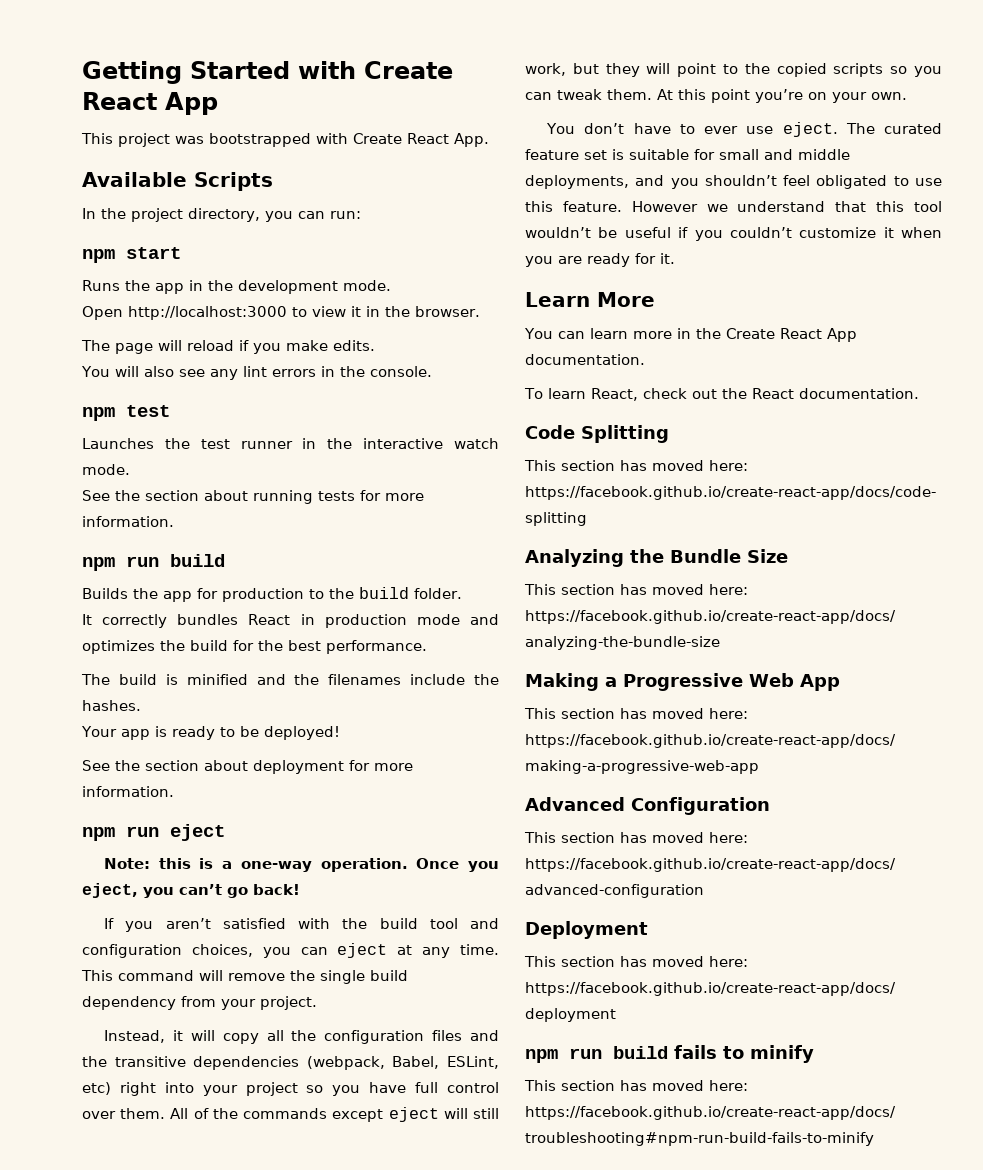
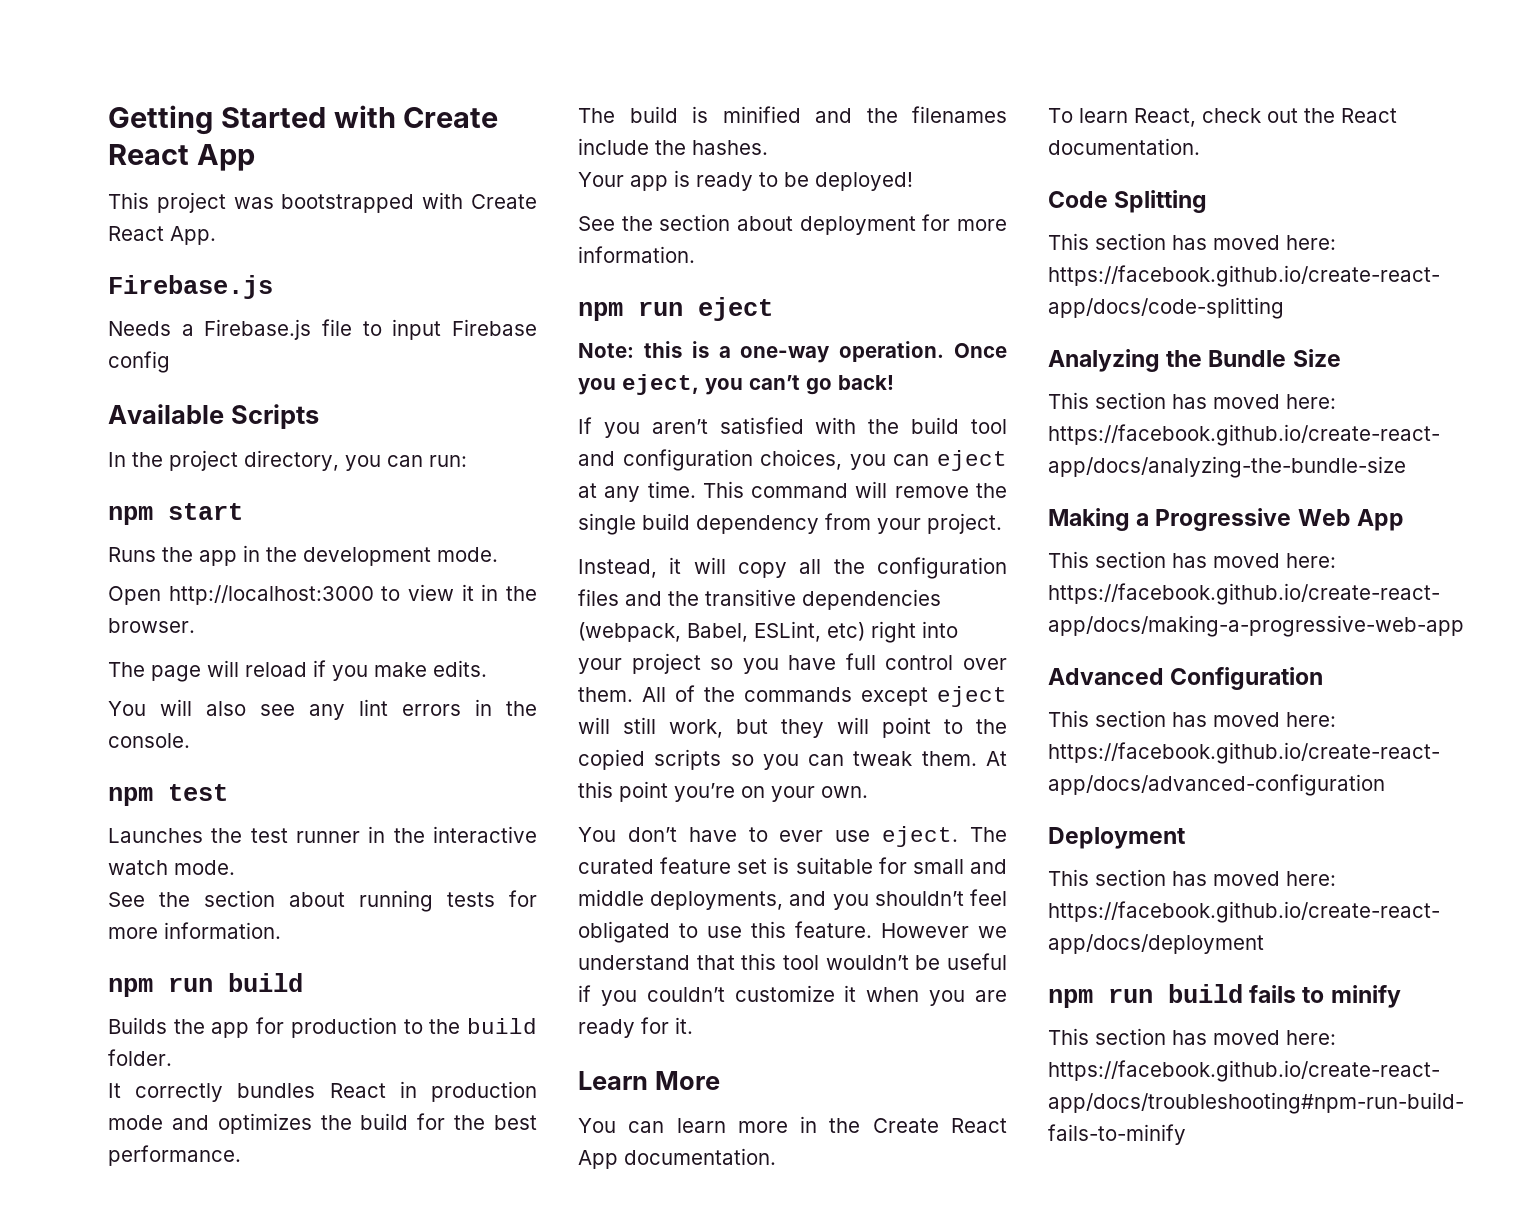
  This project was bootstrapped with Create React App.
+ Firebase.js
+ Needs a Firebase.js file to input Firebase config

